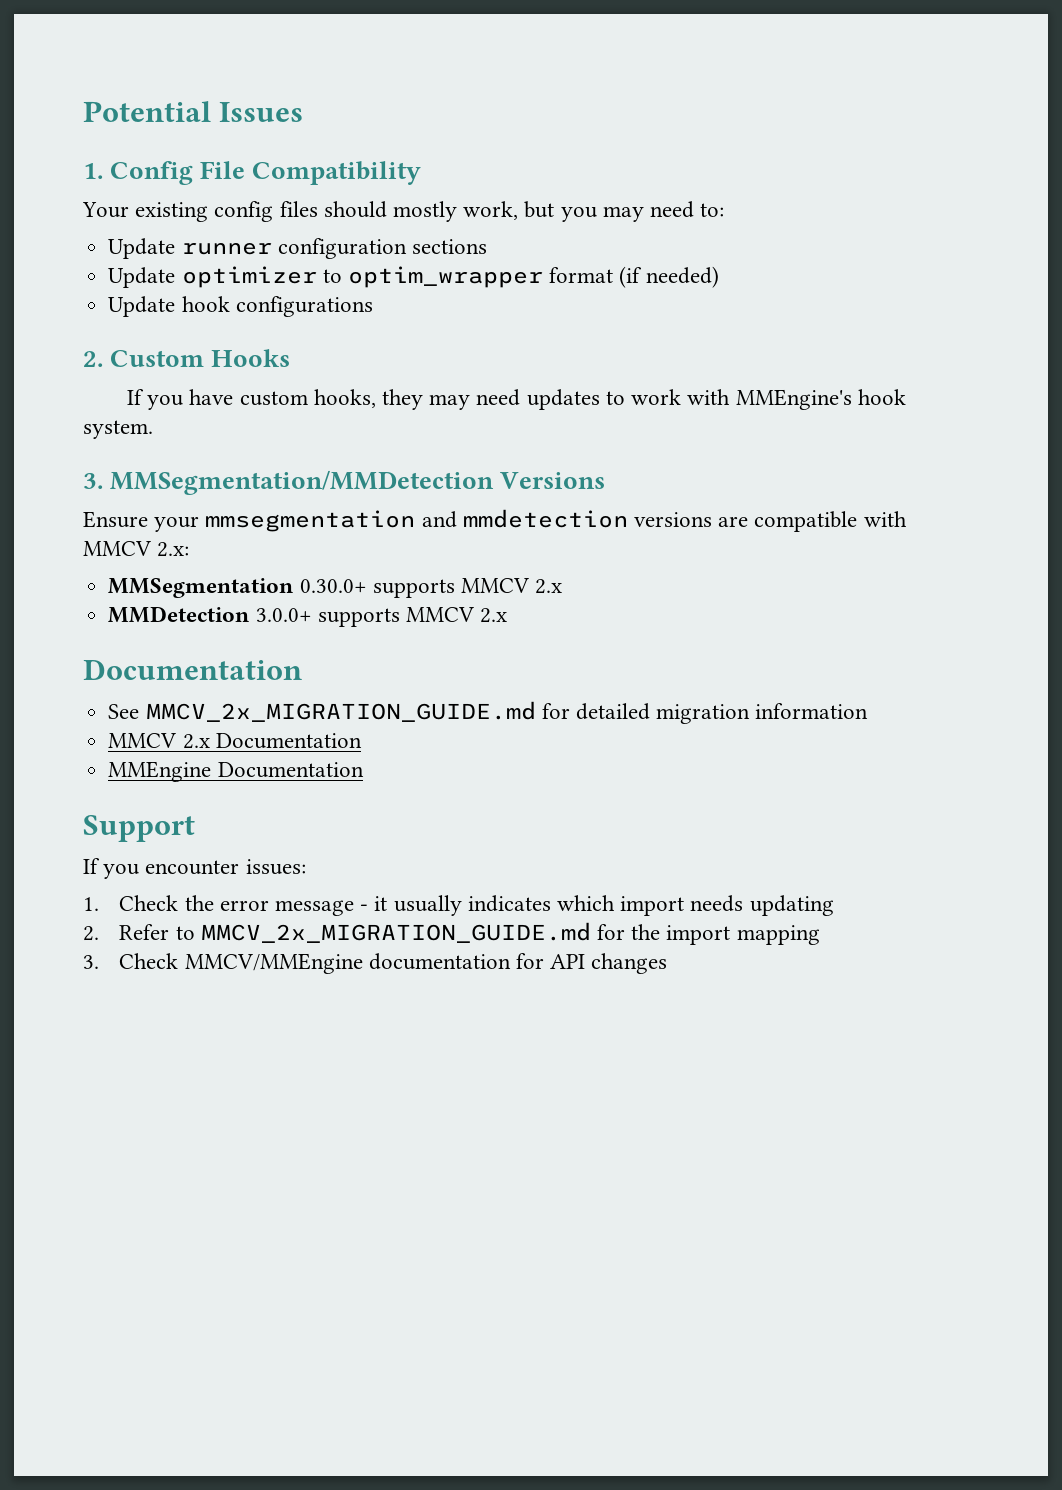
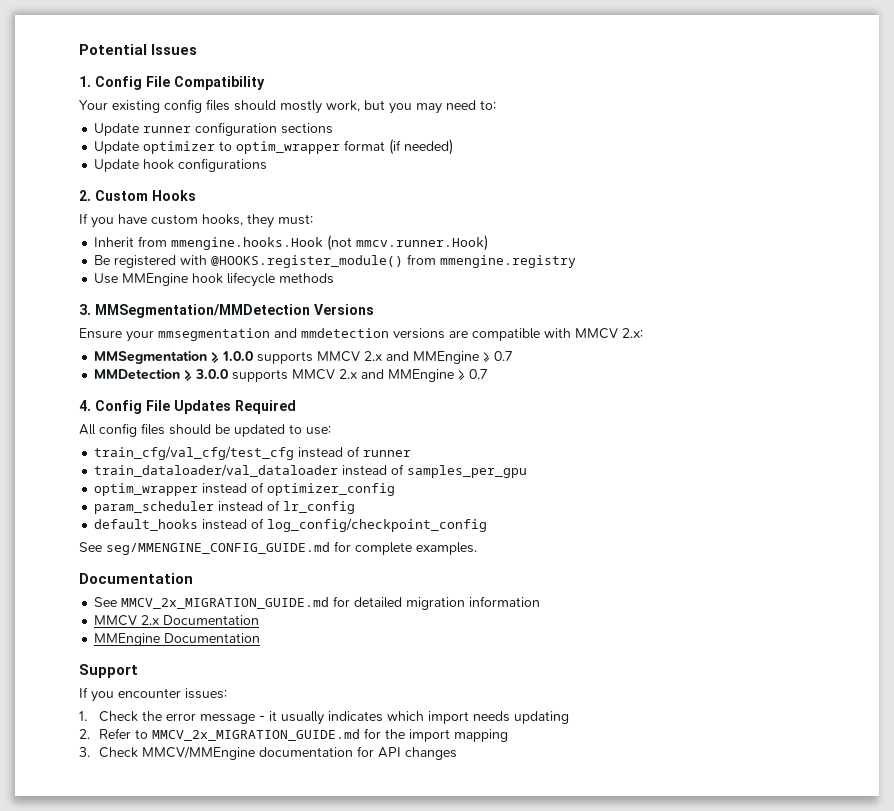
- If you have custom hooks, they may need updates to work with MMEngine's hook system.
+ If you have custom hooks, they must:
+ Inherit from mmengine.hooks.Hook (not mmcv.runner.Hook)
+ Be registered with @HOOKS.register_module() from mmengine.registry
+ Use MMEngine hook lifecycle methods
- MMSegmentation 0.30.0+ supports MMCV 2.x
+ MMSegmentation ≥ 1.0.0 supports MMCV 2.x and MMEngine ≥ 0.7
- MMDetection 3.0.0+ supports MMCV 2.x
+ MMDetection ≥ 3.0.0 supports MMCV 2.x and MMEngine ≥ 0.7
+ 4. Config File Updates Required
+ All config files should be updated to use:
+ train_cfg/val_cfg/test_cfg instead of runner
+ train_dataloader/val_dataloader instead of samples_per_gpu
+ optim_wrapper instead of optimizer_config
+ param_scheduler instead of lr_config
+ default_hooks instead of log_config/checkpoint_config
+ See seg/MMENGINE_CONFIG_GUIDE.md for complete examples.

